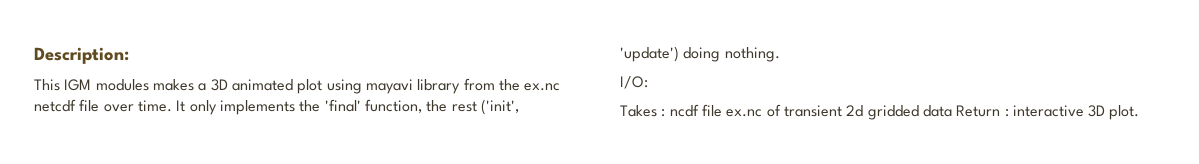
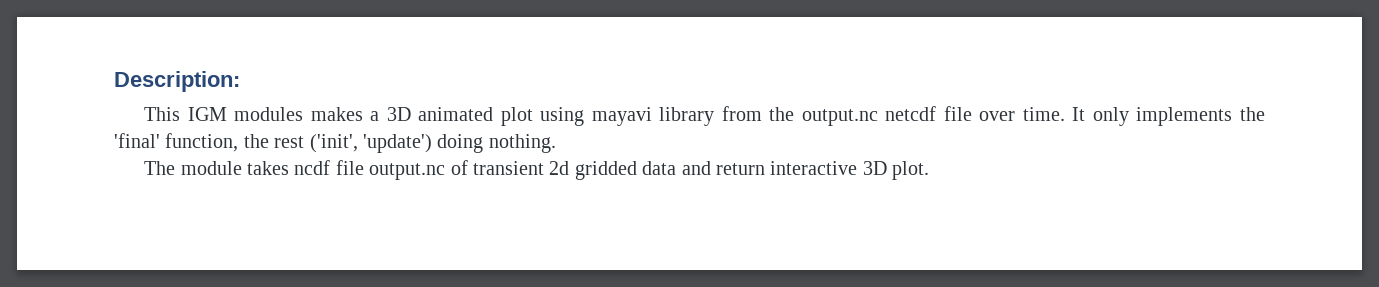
- This IGM modules makes a 3D animated plot using mayavi library from the ex.nc netcdf file over time.
+ This IGM modules makes a 3D animated plot using mayavi library from the output.nc netcdf file over time.
- I/O:
- Takes : ncdf file ex.nc of transient 2d gridded data Return : interactive 3D plot.
+ The module takes ncdf file output.nc of transient 2d gridded data and return interactive 3D plot.

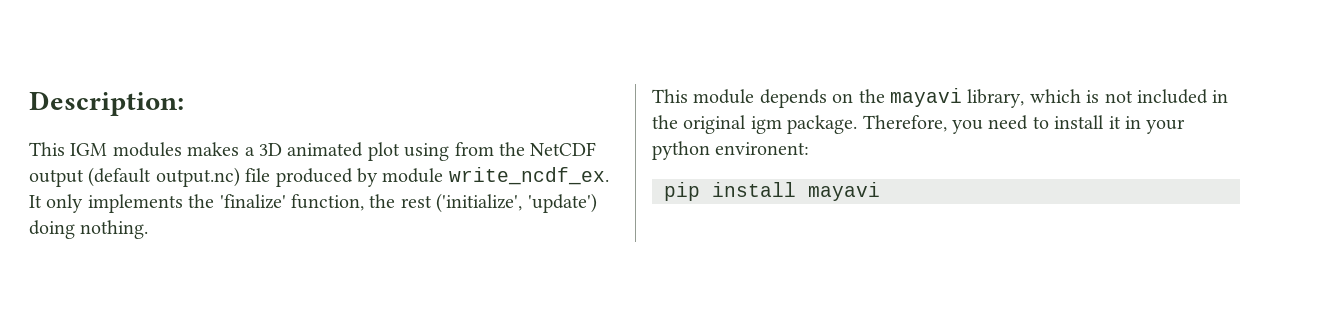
- This IGM modules makes a 3D animated plot using mayavi library from the output.nc netcdf file over time.
+ This IGM modules makes a 3D animated plot using from the NetCDF output (default output.nc) file produced by module write_ncdf_ex.
- It only implements the 'final' function, the rest ('init', 'update') doing nothing.
+ It only implements the 'finalize' function, the rest ('initialize', 'update') doing nothing.
- The module takes ncdf file output.nc of transient 2d gridded data and return interactive 3D plot.
+ This module depends on the mayavi library, which is not included in the original igm package. Therefore, you need to install it in your python environent:
+ pip install mayavi

